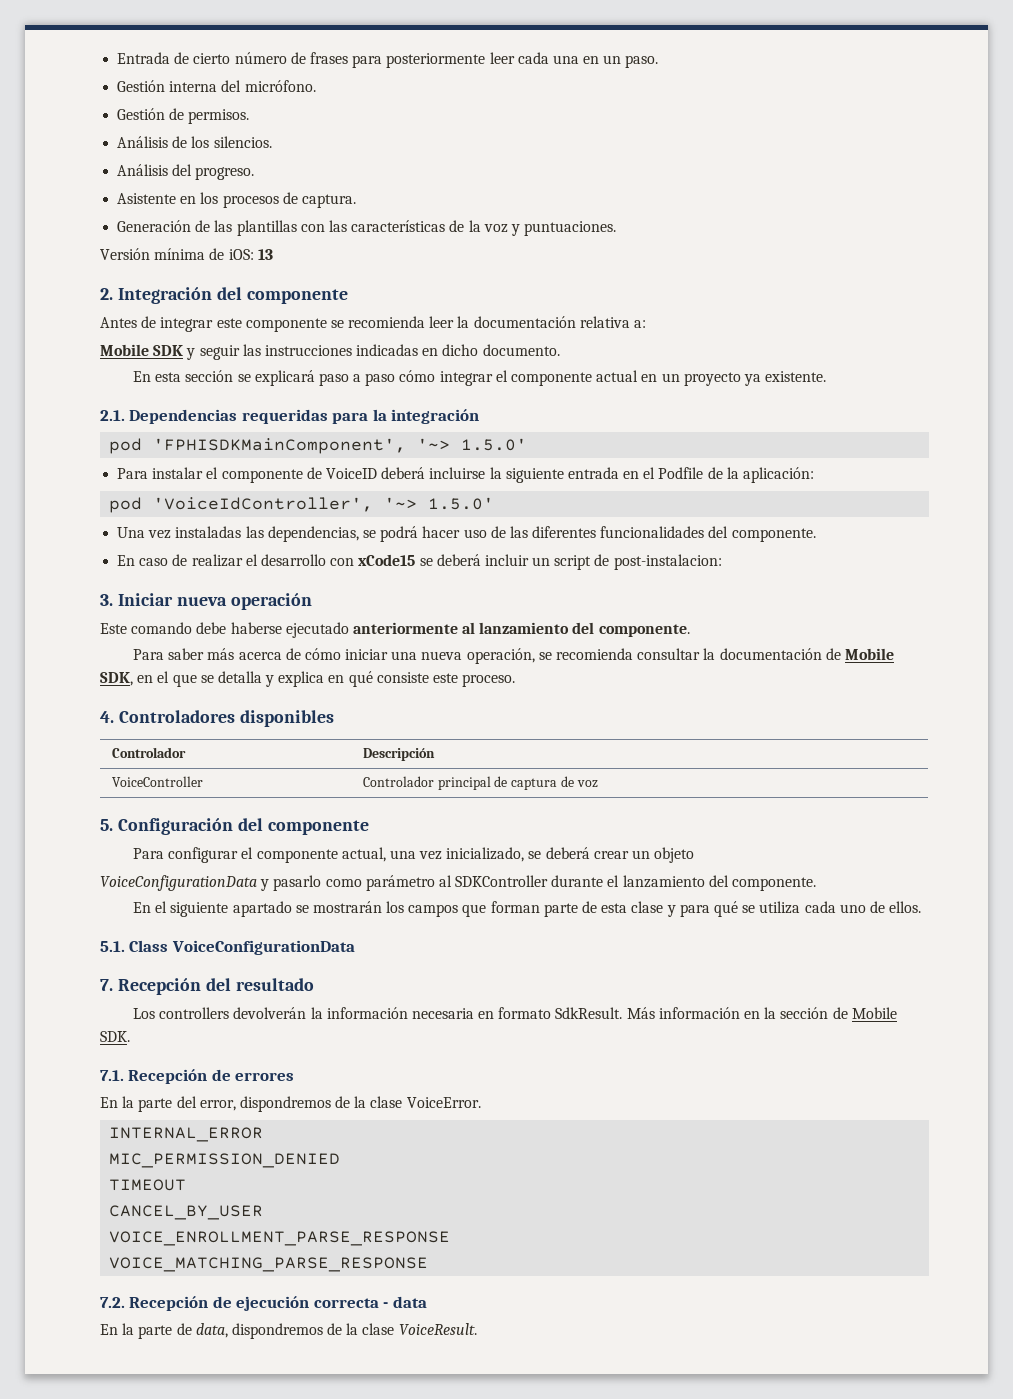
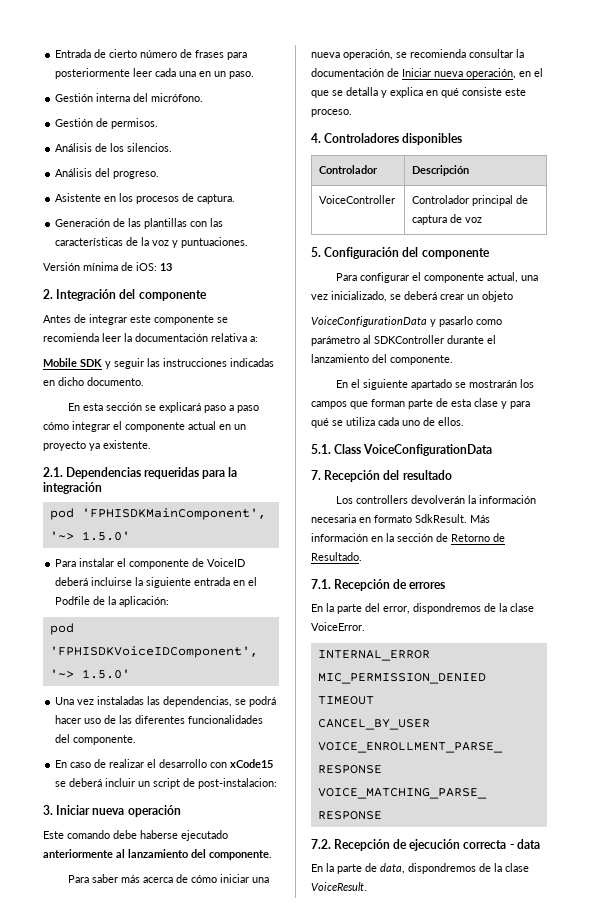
- pod 'VoiceIdController', '~> 1.5.0'
+ pod 'FPHISDKVoiceIDComponent', '~> 1.5.0'
- Para saber más acerca de cómo iniciar una nueva operación, se recomienda consultar la documentación de Mobile SDK, en el que se detalla y explica en qué consiste este proceso.
+ Para saber más acerca de cómo iniciar una nueva operación, se recomienda consultar la documentación de Iniciar nueva operación, en el que se detalla y explica en qué consiste este proceso.
- Más información en la sección de Mobile SDK.
+ Más información en la sección de Retorno de Resultado.

